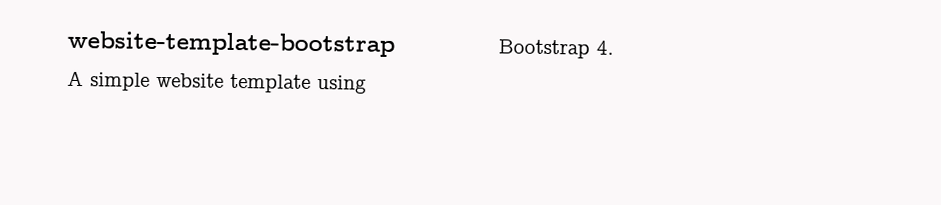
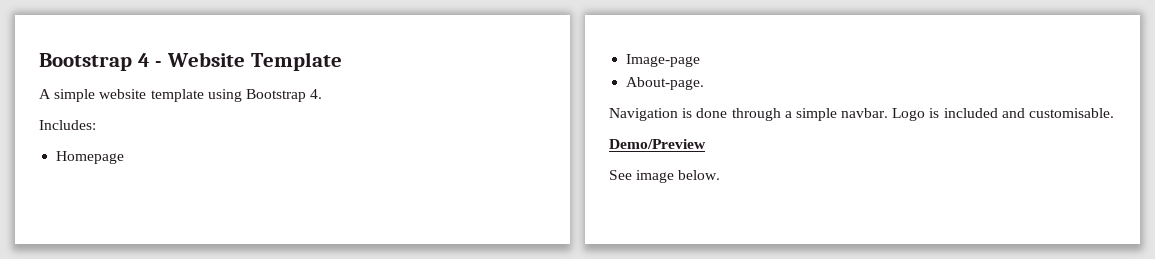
- website-template-bootstrap
+ Bootstrap 4 - Website Template
+ Includes:
+ Homepage
+ Image-page
+ About-page.
+ Navigation is done through a simple navbar. Logo is included and customisable.
+ Demo/Preview
+ See image below.

